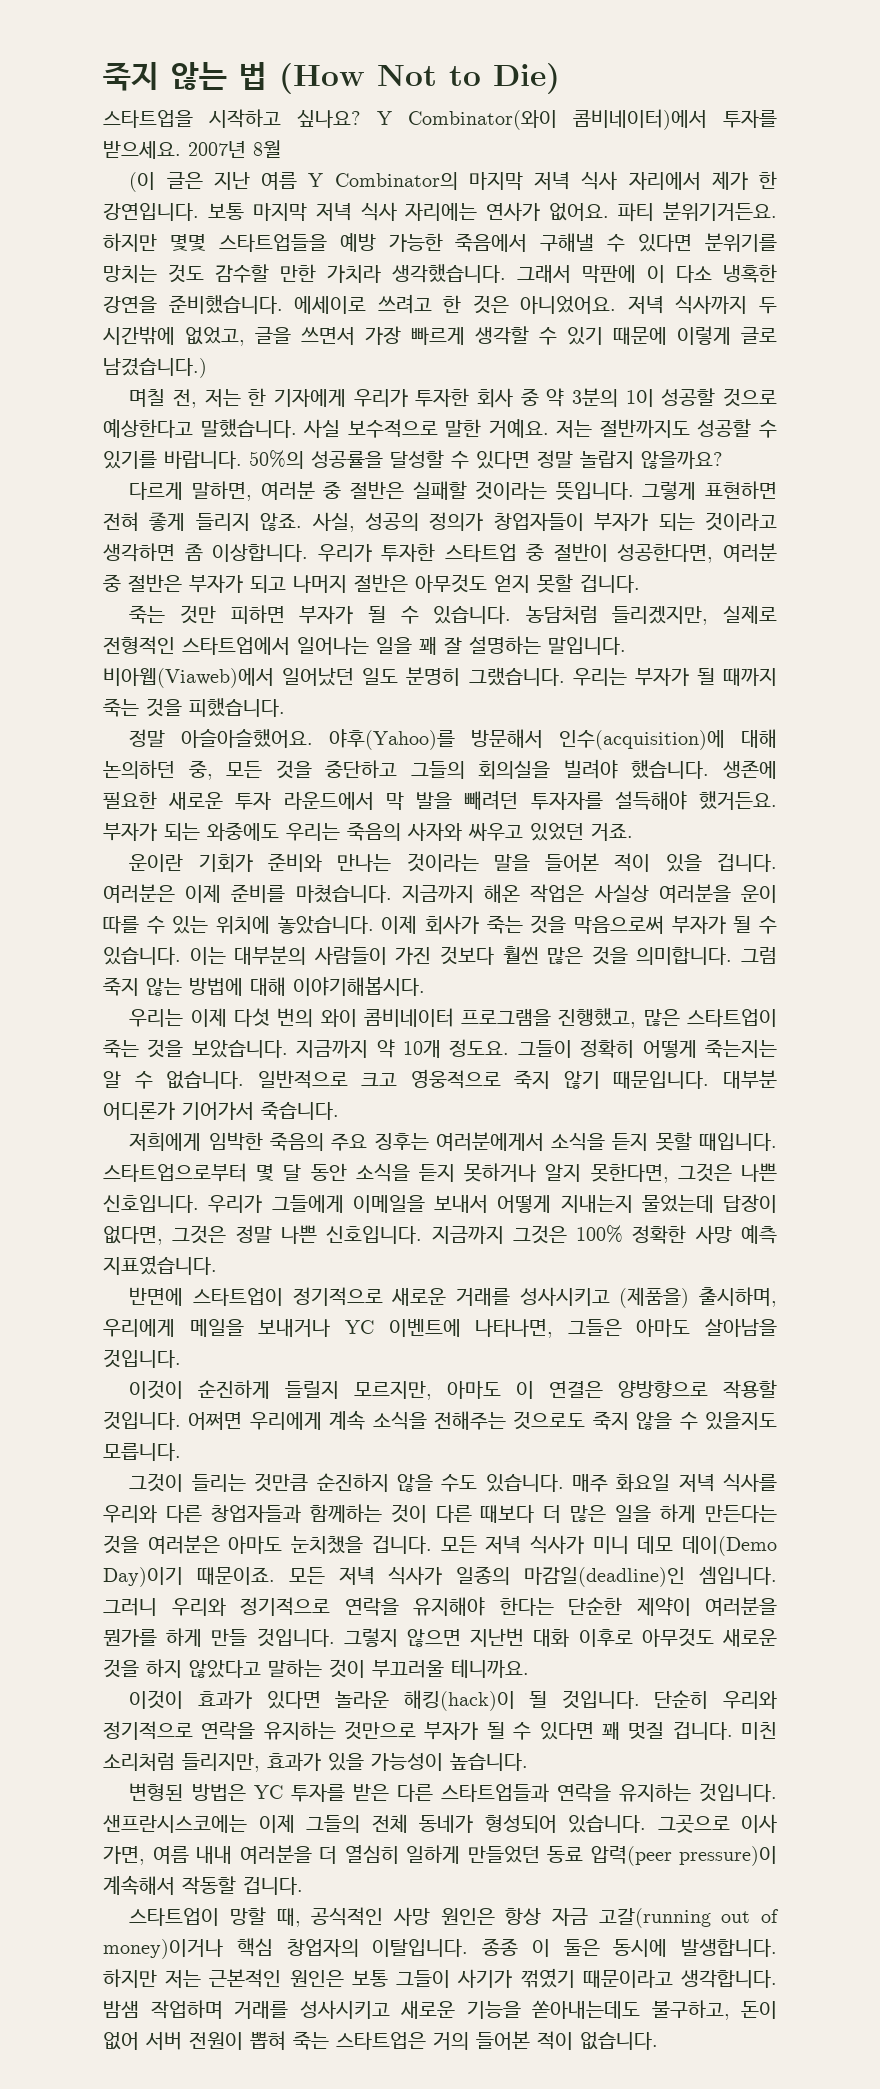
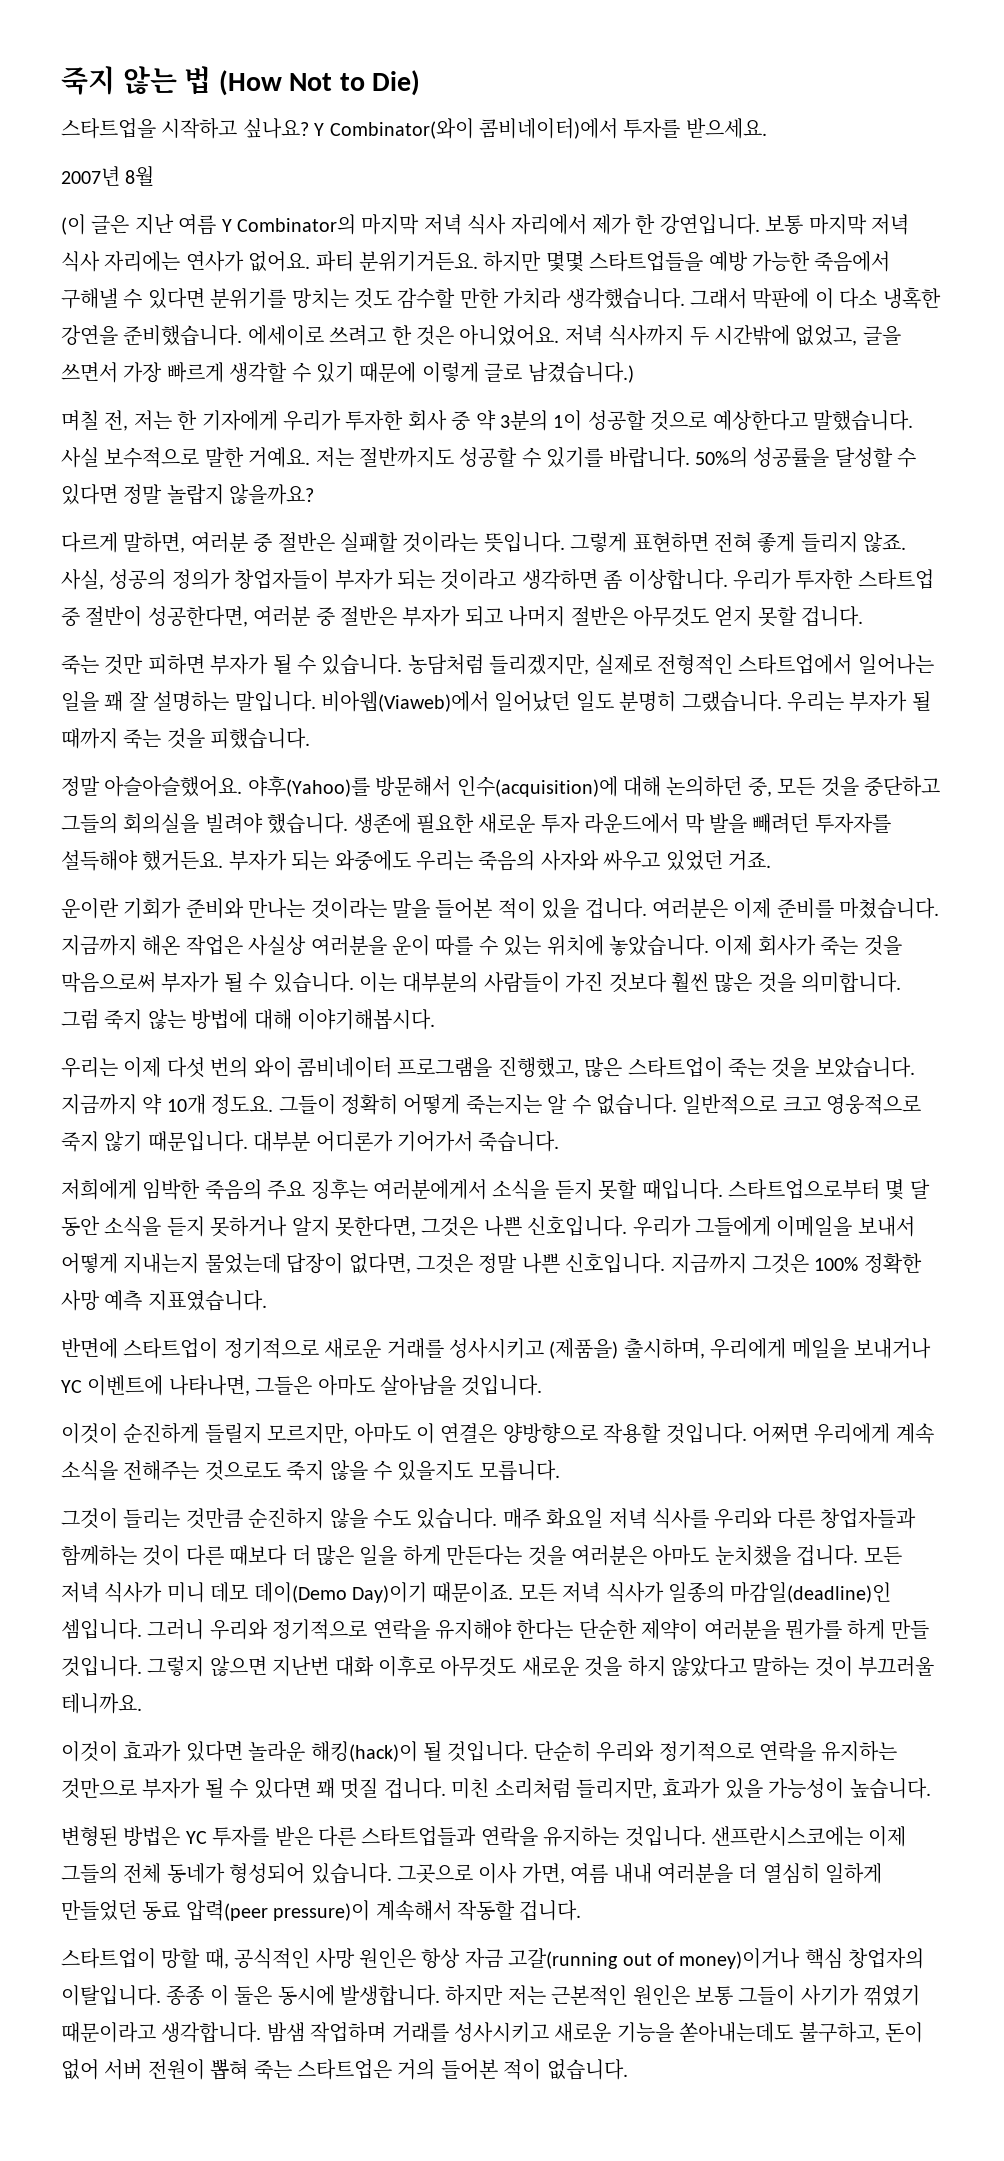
- Y Combinator(와이 콤비네이터)에서 투자를 받으세요. 2007년 8월
+ Y Combinator(와이 콤비네이터)에서 투자를 받으세요.
+ 2007년 8월

